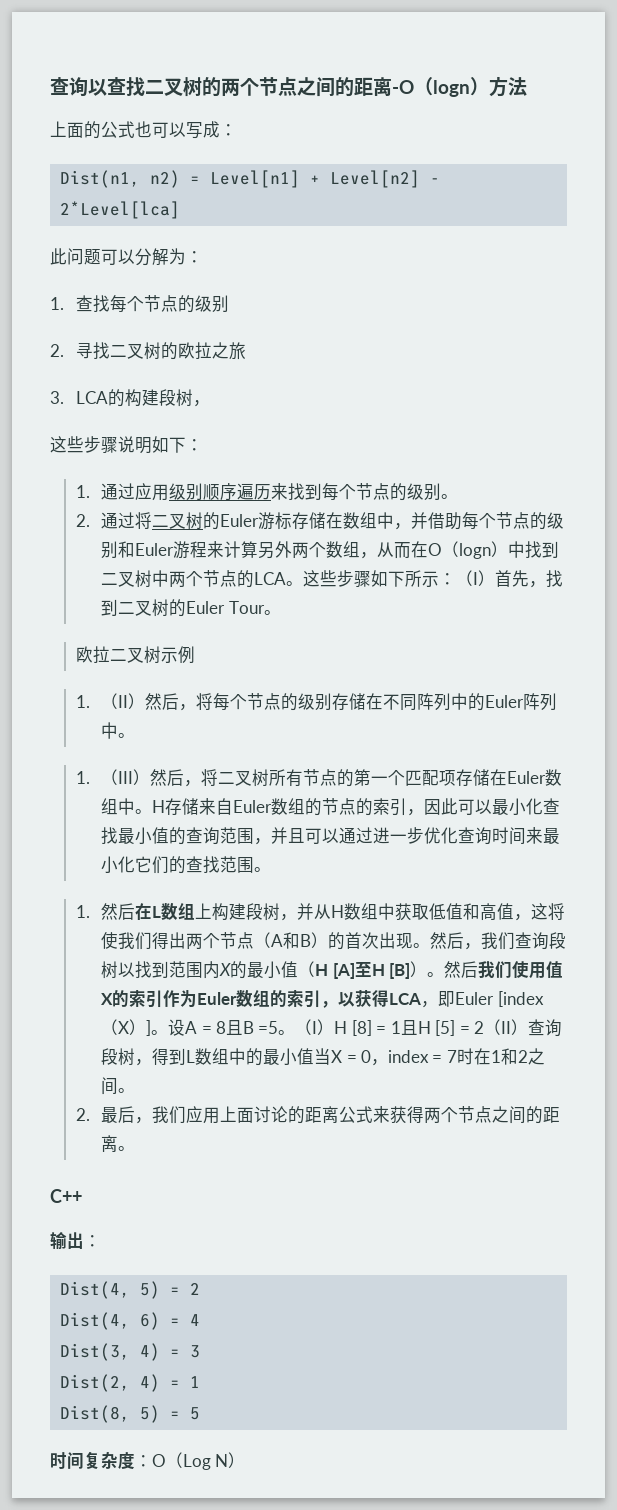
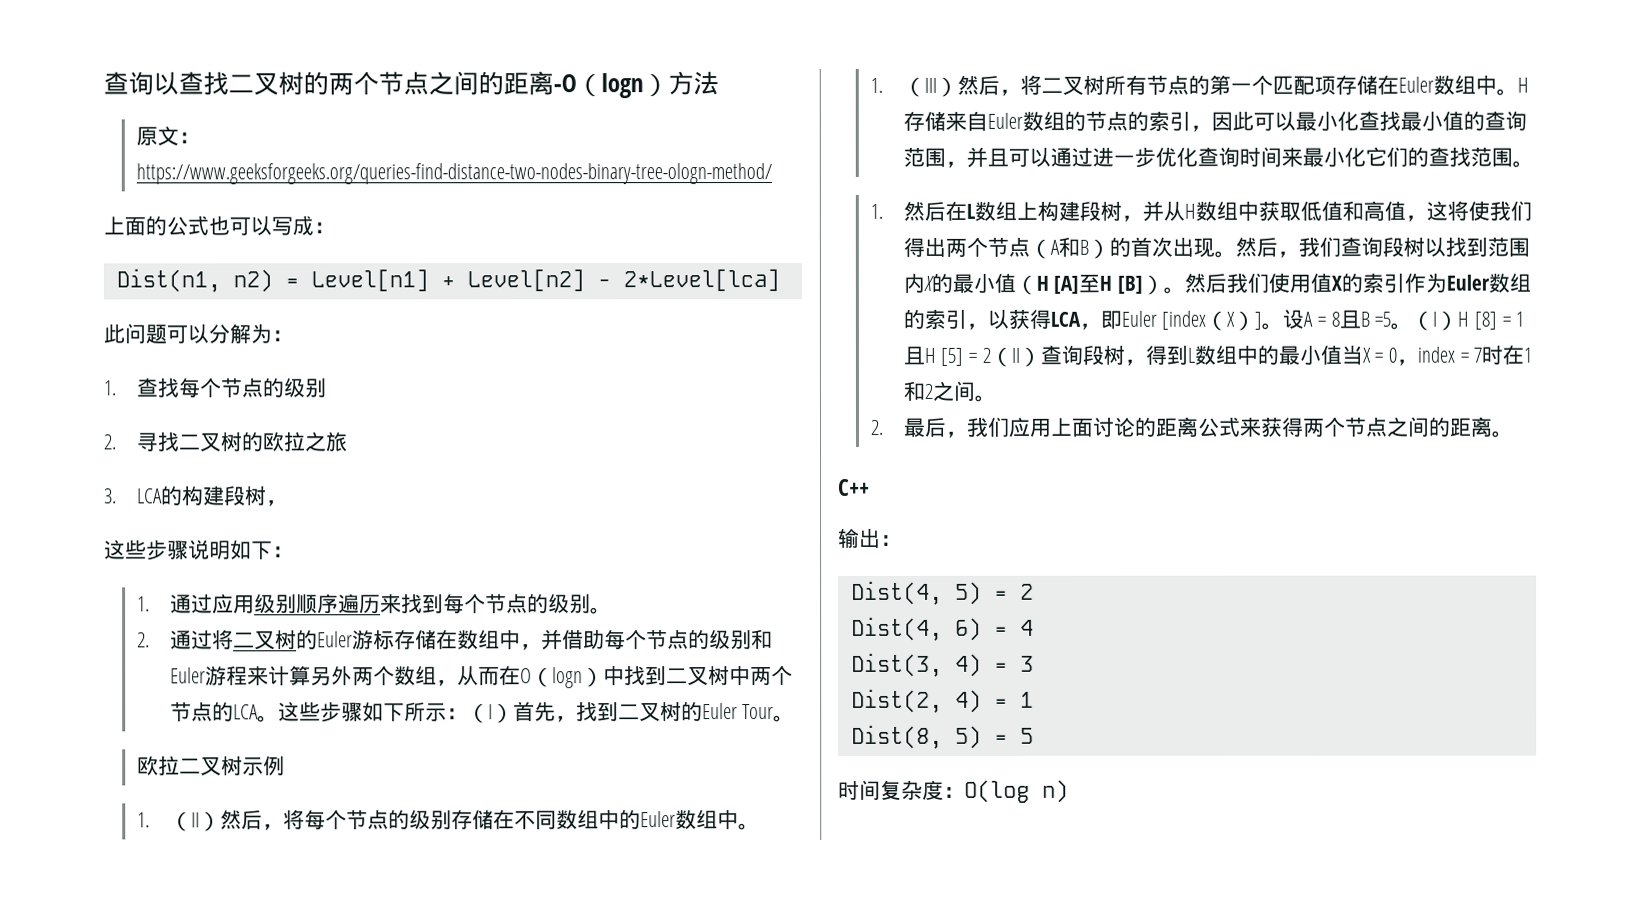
+ 原文：https://www.geeksforgeeks.org/queries-find-distance-two-nodes-binary-tree-ologn-method/
- 1.（II）然后，将每个节点的级别存储在不同阵列中的Euler阵列中。
+ 1.（II）然后，将每个节点的级别存储在不同数组中的Euler数组中。
- 时间复杂度：O（Log N）
+ 时间复杂度：O(log n)

